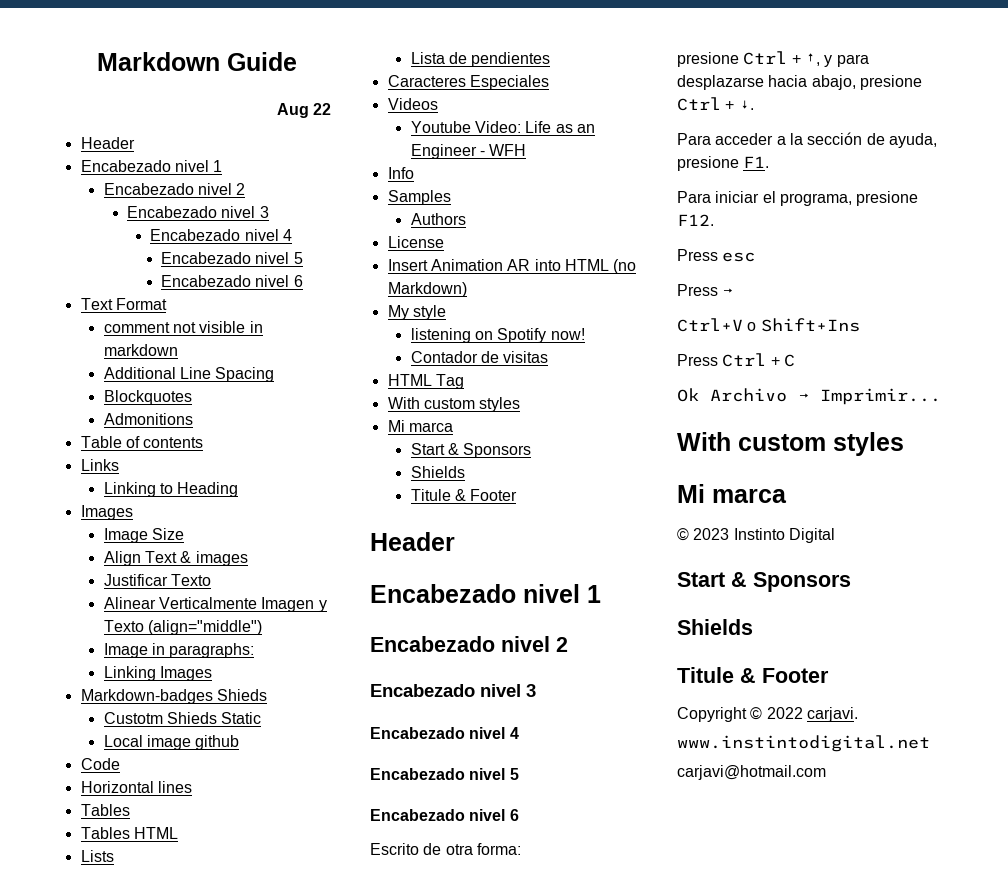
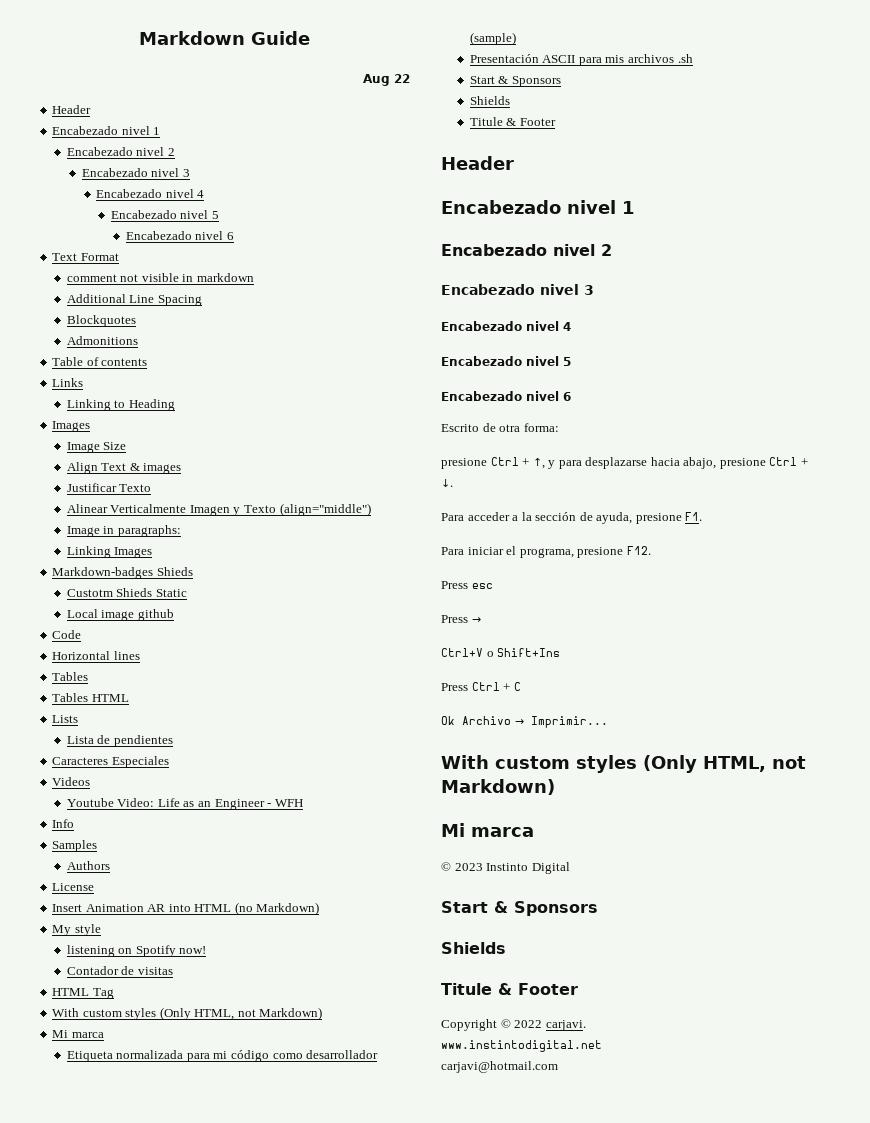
  HTML Tag
- With custom styles
+ With custom styles (Only HTML, not Markdown)
  Mi marca
+ Etiqueta normalizada para mi código como desarrollador (sample)
+ Presentación ASCII para mis archivos .sh
  Ok Archivo → Imprimir...
- With custom styles
+ With custom styles (Only HTML, not Markdown)

